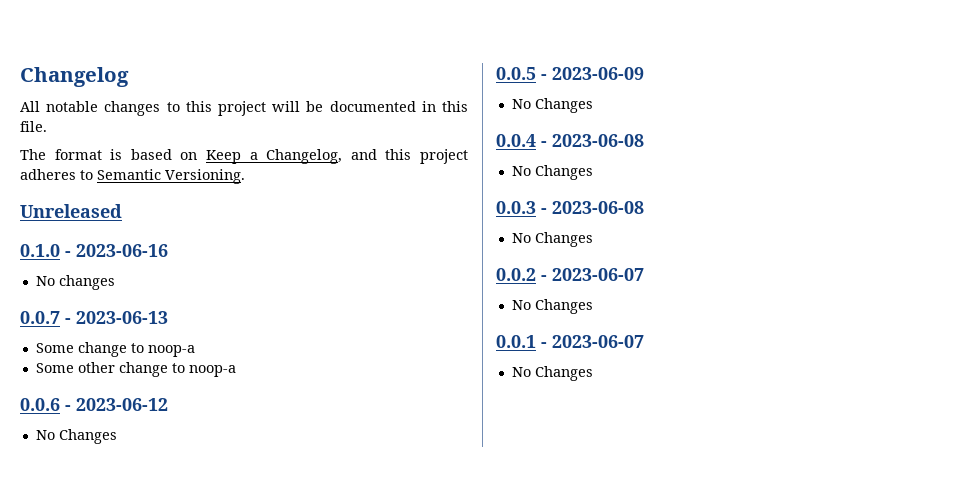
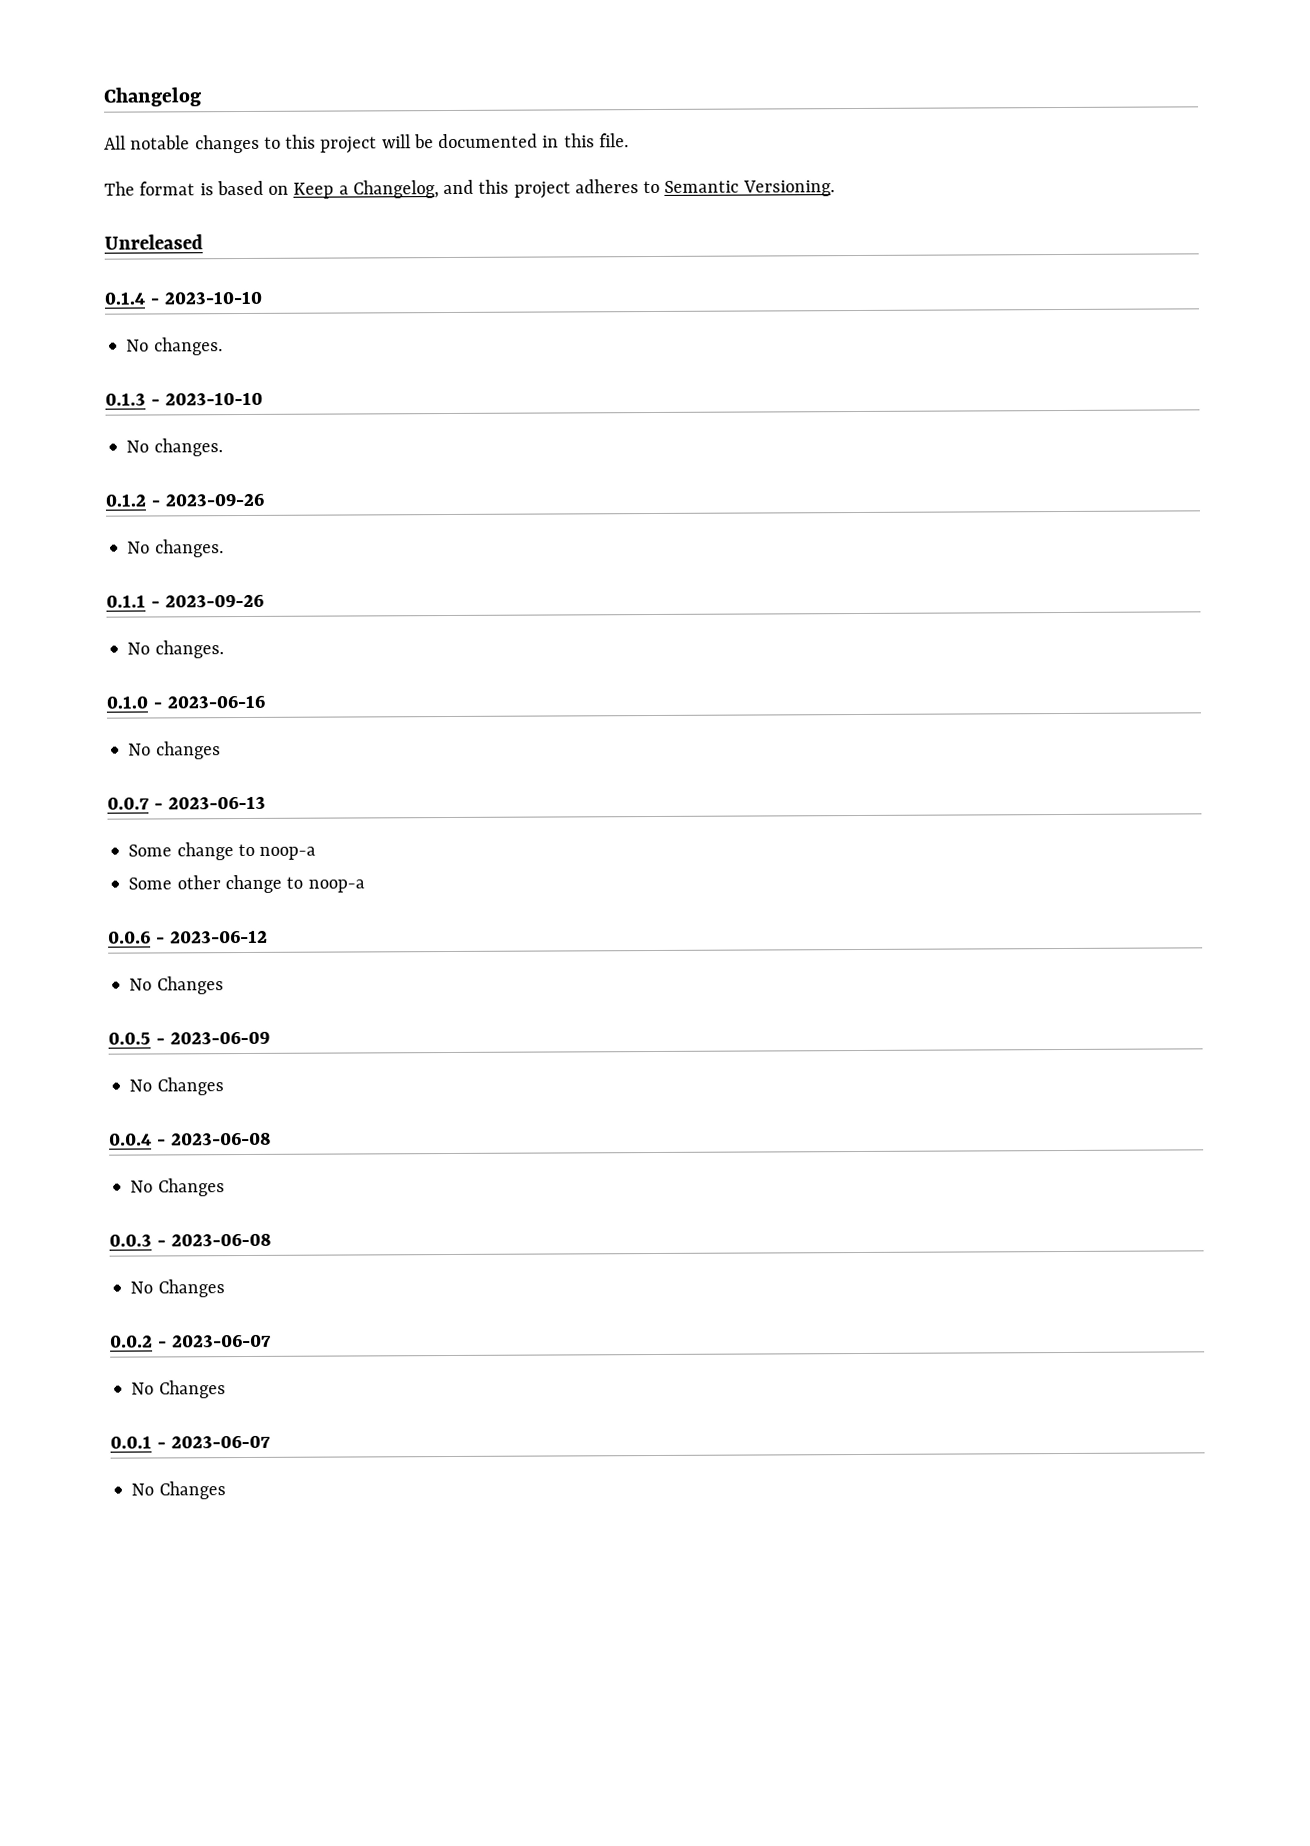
+ 0.1.4 - 2023-10-10
+ No changes.
+ 0.1.3 - 2023-10-10
+ No changes.
+ 0.1.2 - 2023-09-26
+ No changes.
+ 0.1.1 - 2023-09-26
+ No changes.

